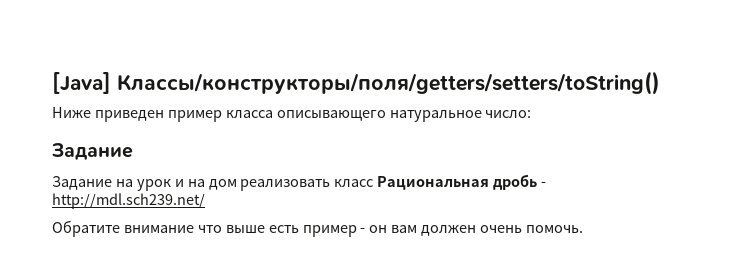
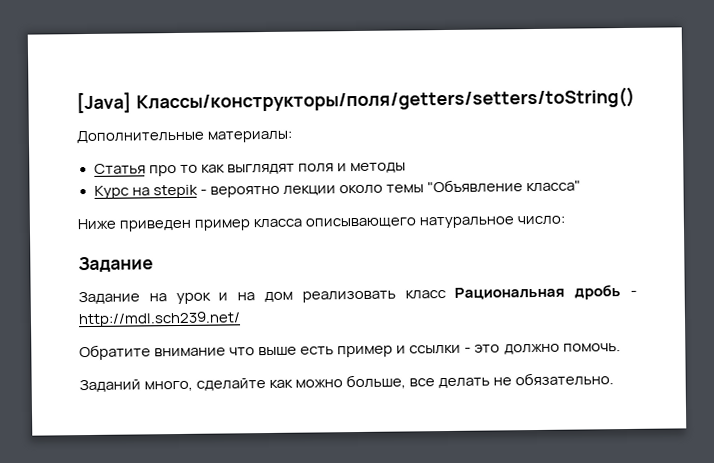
+ Дополнительные материалы:
+ Статья про то как выглядят поля и методы
+ Курс на stepik - вероятно лекции около темы "Объявление класса"
- Обратите внимание что выше есть пример - он вам должен очень помочь.
+ Обратите внимание что выше есть пример и ссылки - это должно помочь.
+ Заданий много, сделайте как можно больше, все делать не обязательно.

